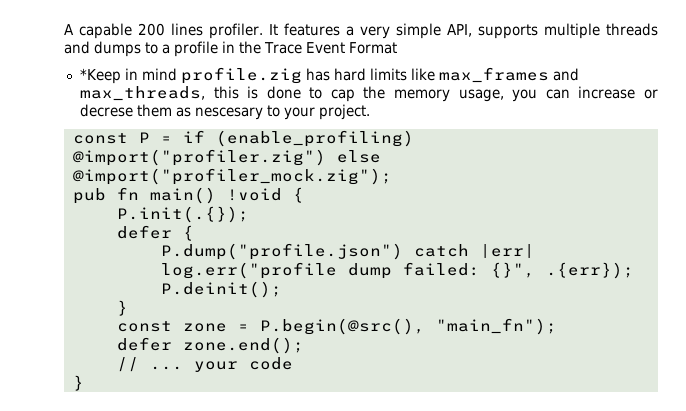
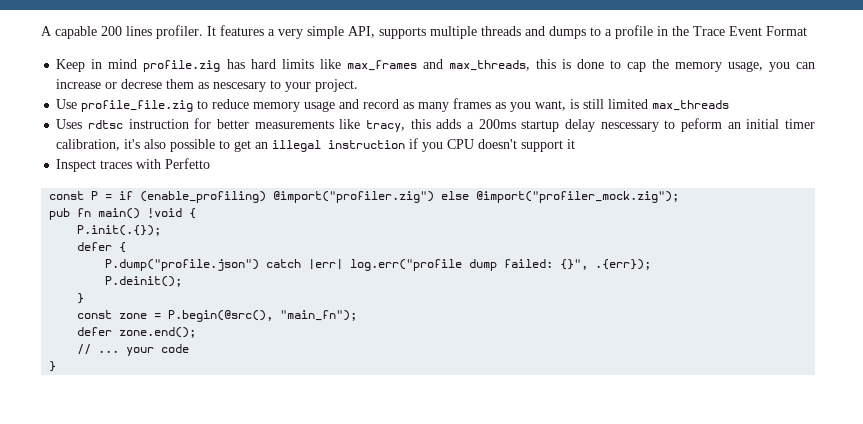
- *Keep in mind profile.zig has hard limits like max_frames and max_threads, this is done to cap the memory usage, you can increase or decrese them as nescesary to your project.
+ Keep in mind profile.zig has hard limits like max_frames and max_threads, this is done to cap the memory usage, you can increase or decrese them as nescesary to your project.
+ Use profile_file.zig to reduce memory usage and record as many frames as you want, is still limited max_threads
+ Uses rdtsc instruction for better measurements like tracy, this adds a 200ms startup delay nescessary to peform an initial timer calibration, it's also possible to get an illegal instruction if you CPU doesn't support it
+ Inspect traces with Perfetto

